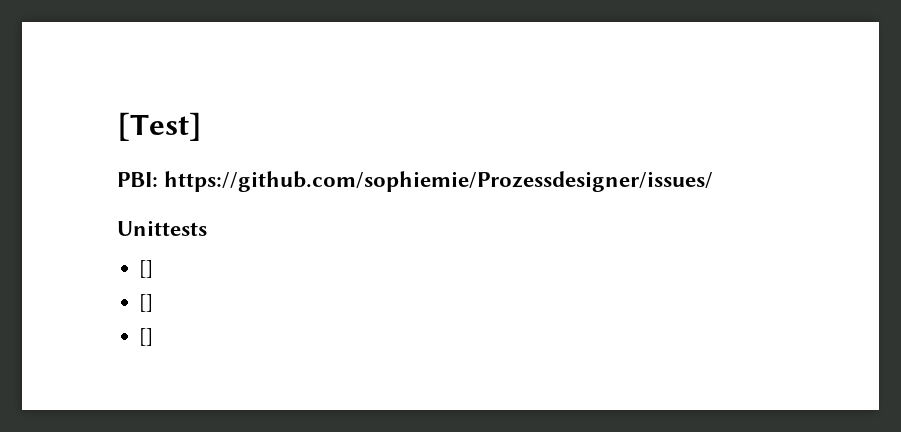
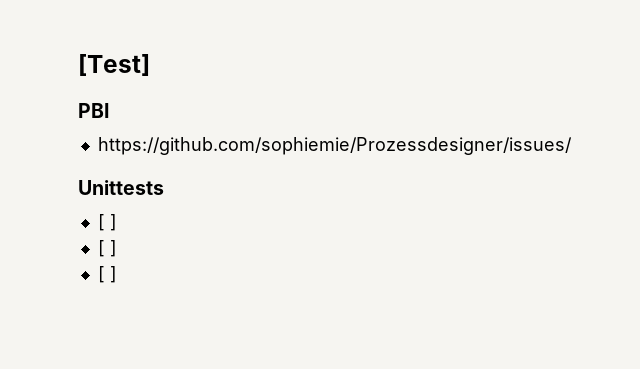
- PBI: https://github.com/sophiemie/Prozessdesigner/issues/
+ PBI
+ https://github.com/sophiemie/Prozessdesigner/issues/
  Unittests
- []
- []
- []
+ [ ]
+ [ ]
+ [ ]

